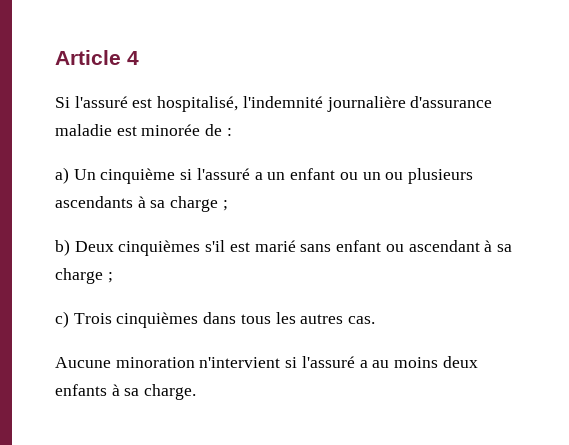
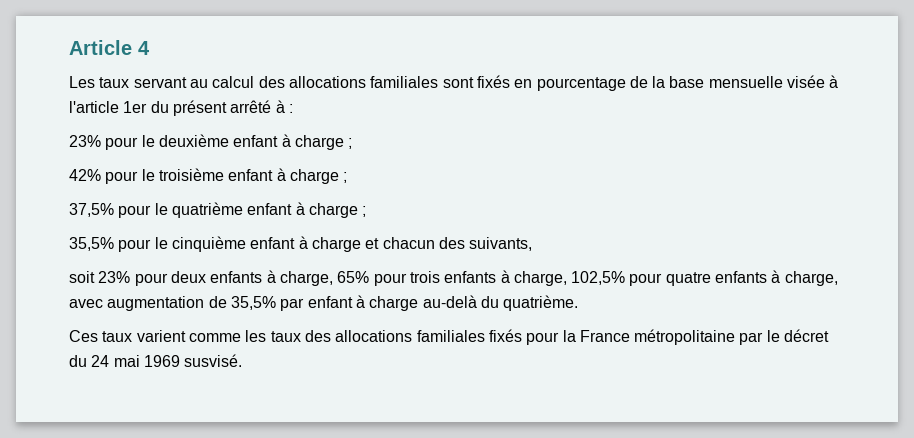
- Si l'assuré est hospitalisé, l'indemnité journalière d'assurance maladie est minorée de :
- a) Un cinquième si l'assuré a un enfant ou un ou plusieurs ascendants à sa charge ;
- b) Deux cinquièmes s'il est marié sans enfant ou ascendant à sa charge ;
- c) Trois cinquièmes dans tous les autres cas.
- Aucune minoration n'intervient si l'assuré a au moins deux enfants à sa charge.
+ Les taux servant au calcul des allocations familiales sont fixés en pourcentage de la base mensuelle visée à l'article 1er du présent arrêté à :
+ 23% pour le deuxième enfant à charge ;
+ 42% pour le troisième enfant à charge ;
+ 37,5% pour le quatrième enfant à charge ;
+ 35,5% pour le cinquième enfant à charge et chacun des suivants,
+ soit 23% pour deux enfants à charge, 65% pour trois enfants à charge, 102,5% pour quatre enfants à charge, avec augmentation de 35,5% par enfant à charge au-delà du quatrième.
+ Ces taux varient comme les taux des allocations familiales fixés pour la France métropolitaine par le décret du 24 mai 1969 susvisé.

